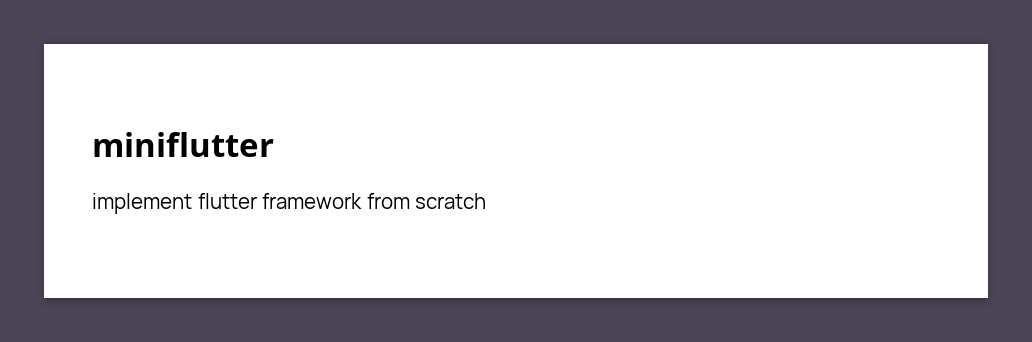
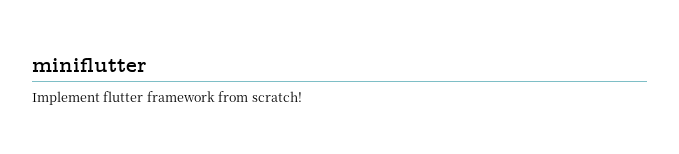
- implement flutter framework from scratch
+ Implement flutter framework from scratch!

